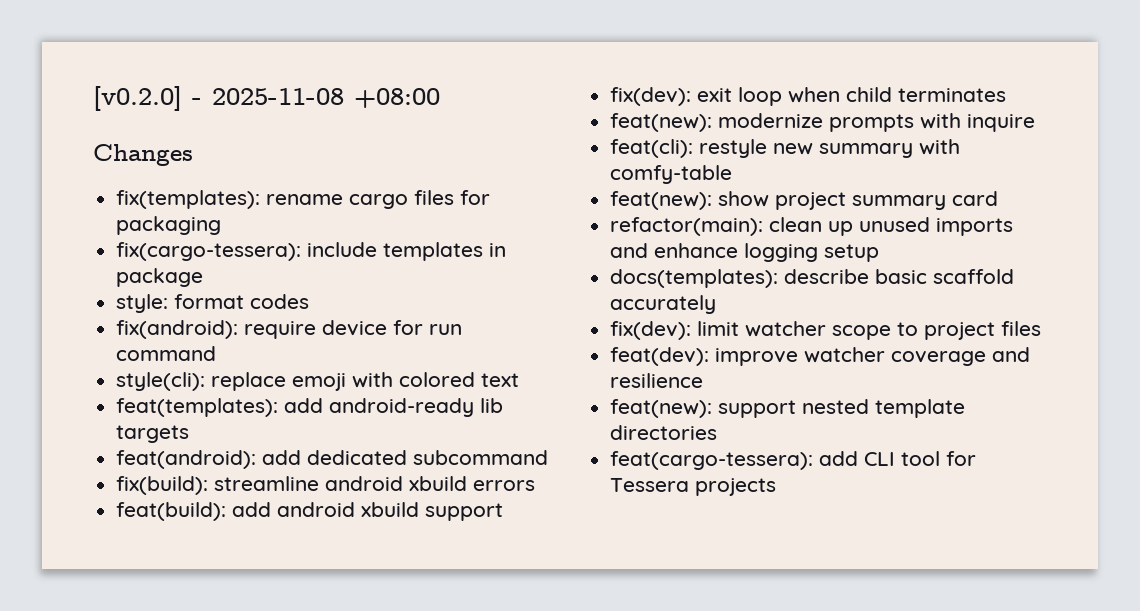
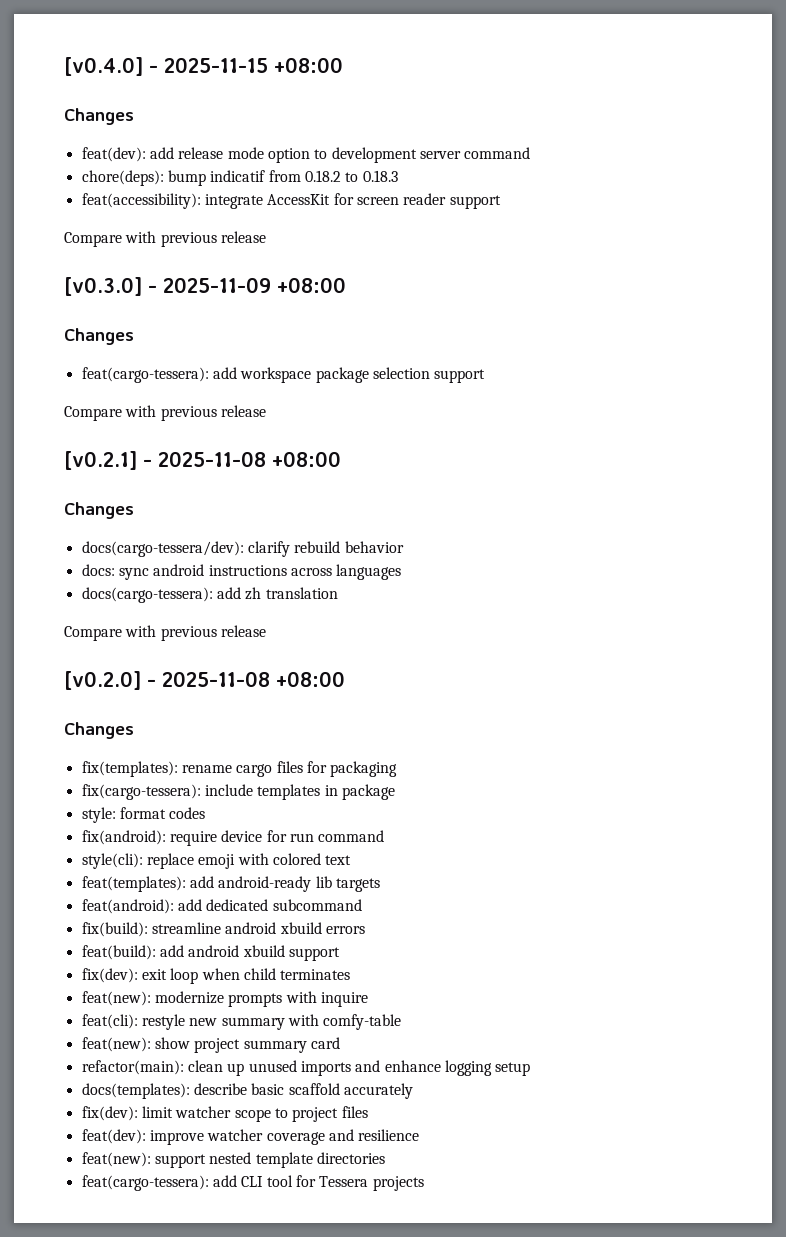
+ [v0.4.0] - 2025-11-15 +08:00
+ Changes
+ feat(dev): add release mode option to development server command
+ chore(deps): bump indicatif from 0.18.2 to 0.18.3
+ feat(accessibility): integrate AccessKit for screen reader support
+ Compare with previous release
+ [v0.3.0] - 2025-11-09 +08:00
+ Changes
+ feat(cargo-tessera): add workspace package selection support
+ Compare with previous release
+ [v0.2.1] - 2025-11-08 +08:00
+ Changes
+ docs(cargo-tessera/dev): clarify rebuild behavior
+ docs: sync android instructions across languages
+ docs(cargo-tessera): add zh translation
+ Compare with previous release

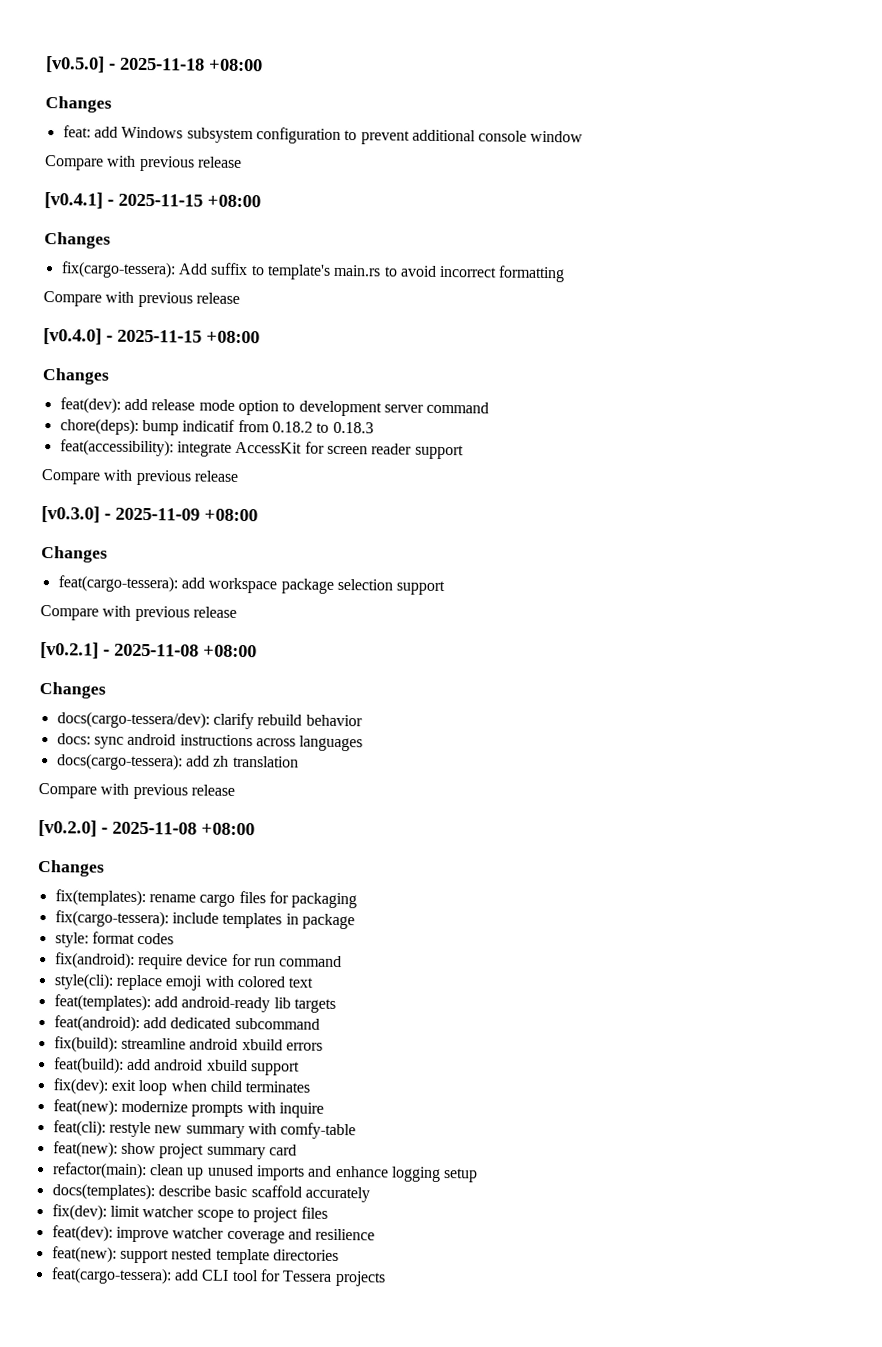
+ [v0.5.0] - 2025-11-18 +08:00
+ Changes
+ feat: add Windows subsystem configuration to prevent additional console window
+ Compare with previous release
+ [v0.4.1] - 2025-11-15 +08:00
+ Changes
+ fix(cargo-tessera): Add suffix to template's main.rs to avoid incorrect formatting
+ Compare with previous release

